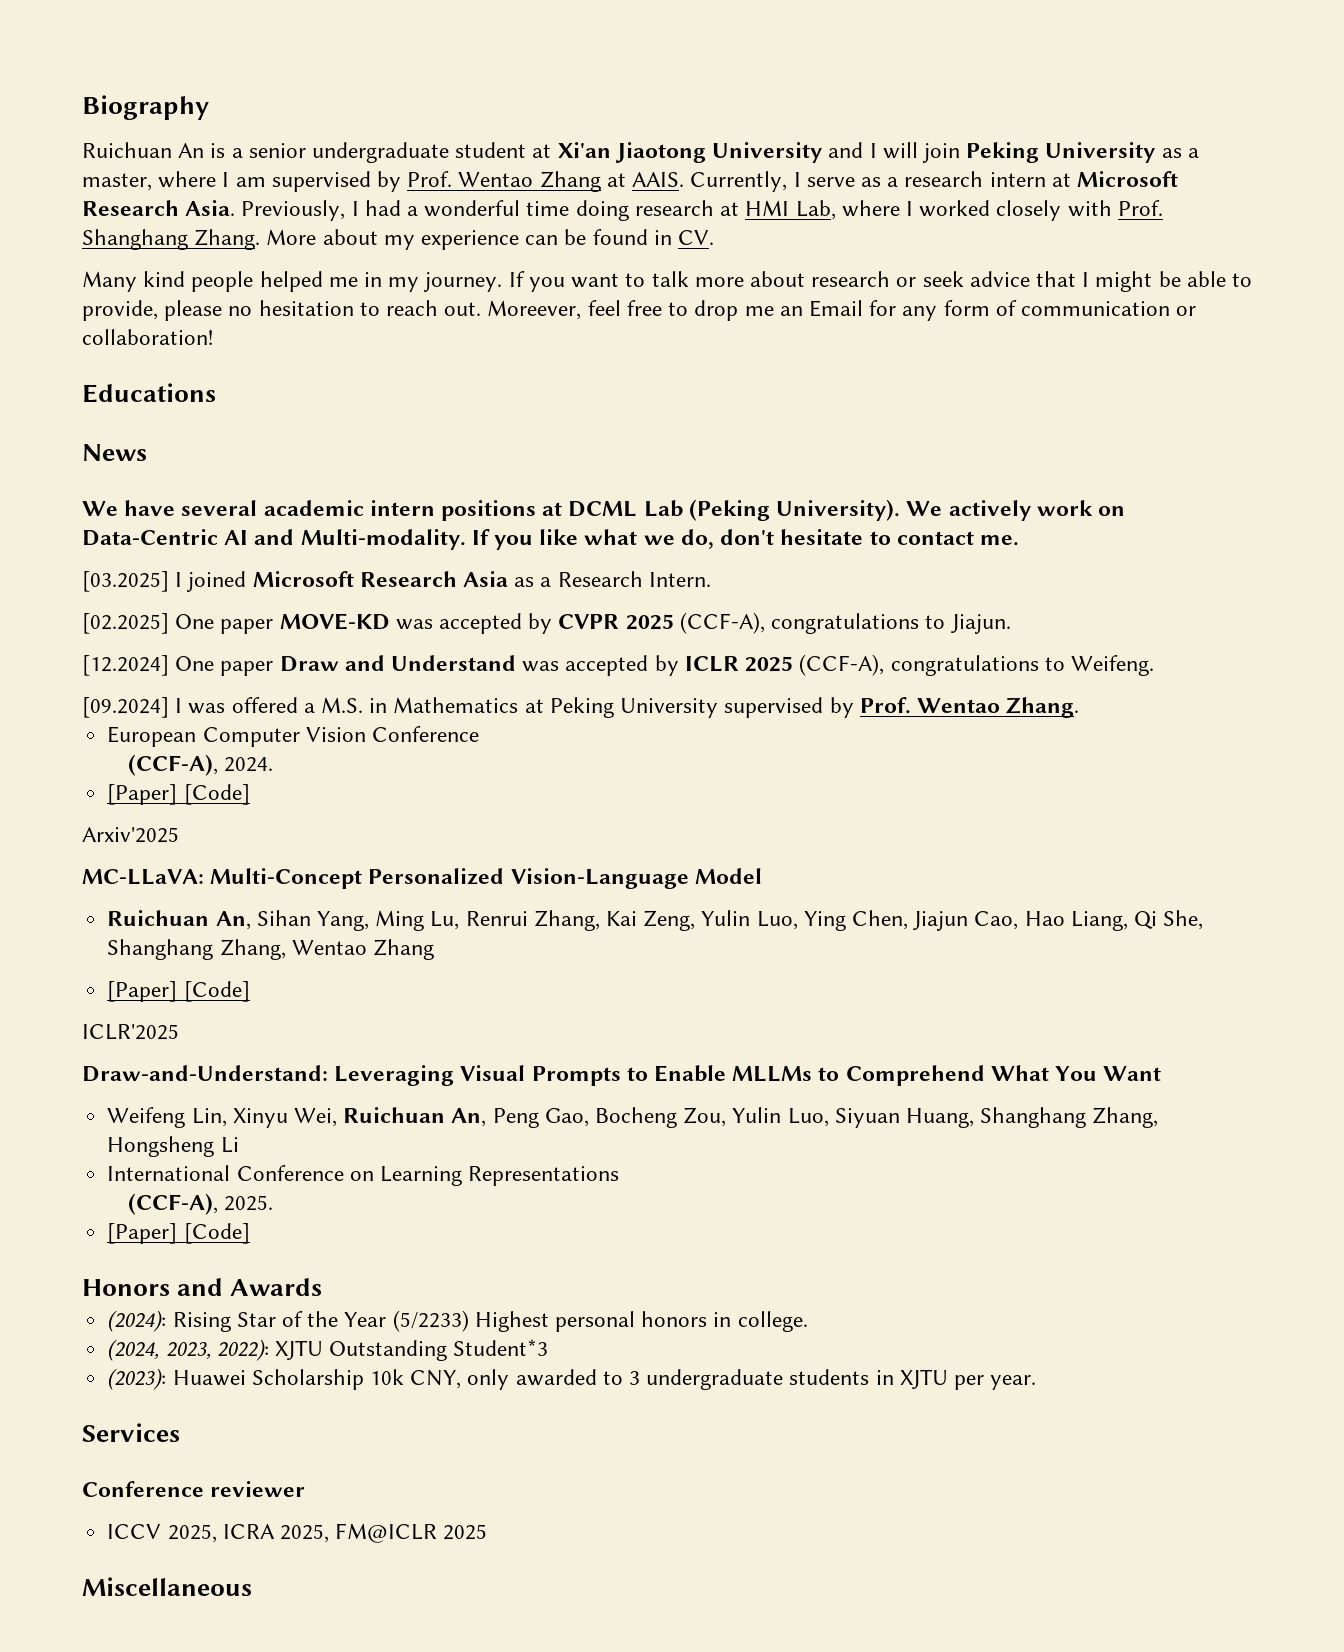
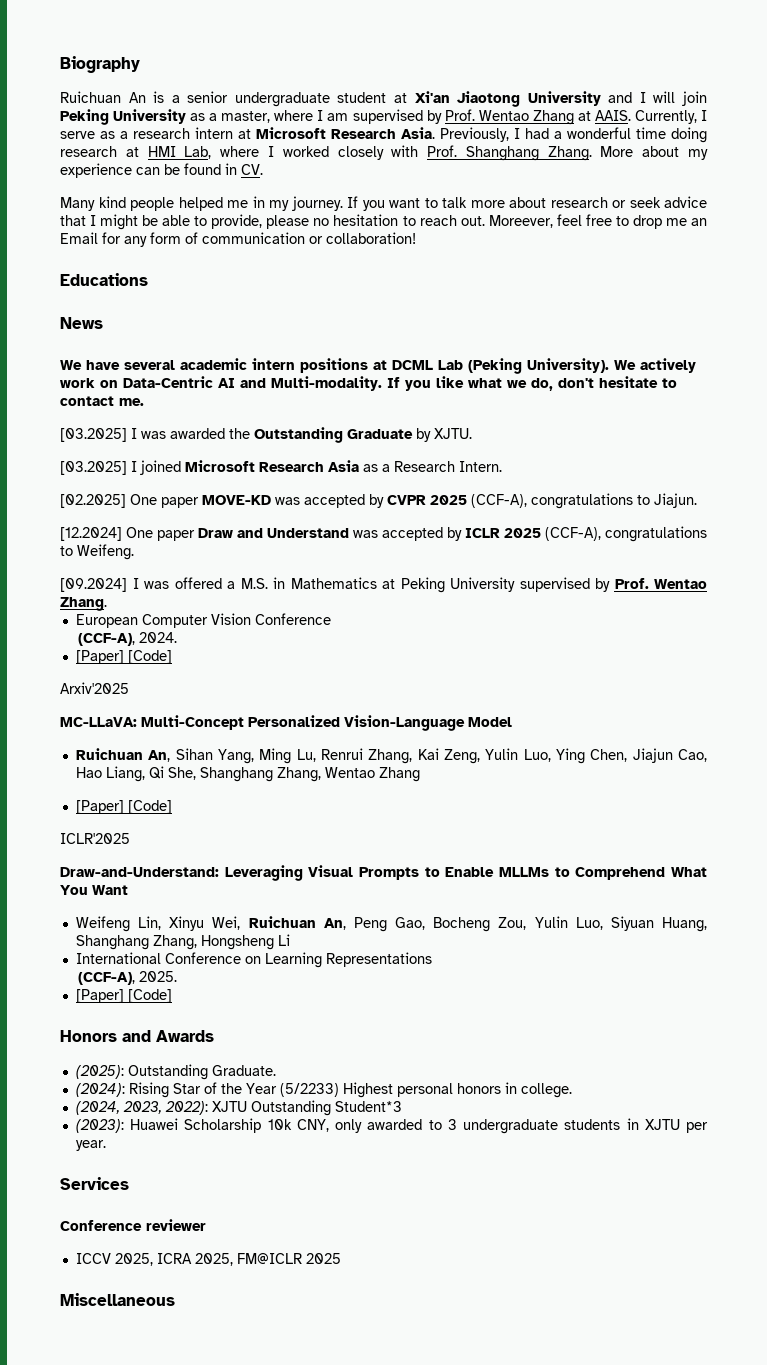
+ [03.2025] I was awarded the Outstanding Graduate by XJTU.
+ (2025): Outstanding Graduate.

